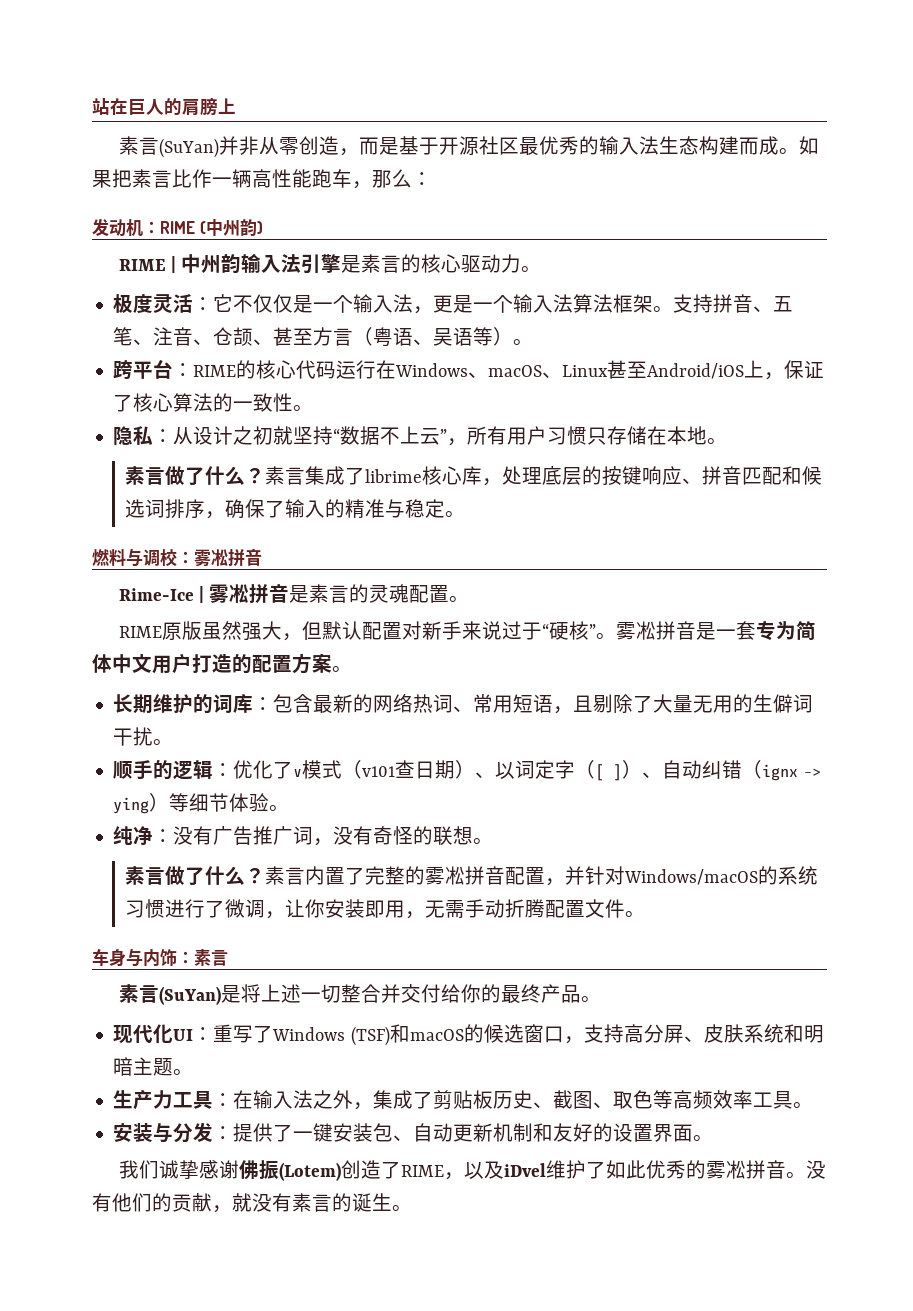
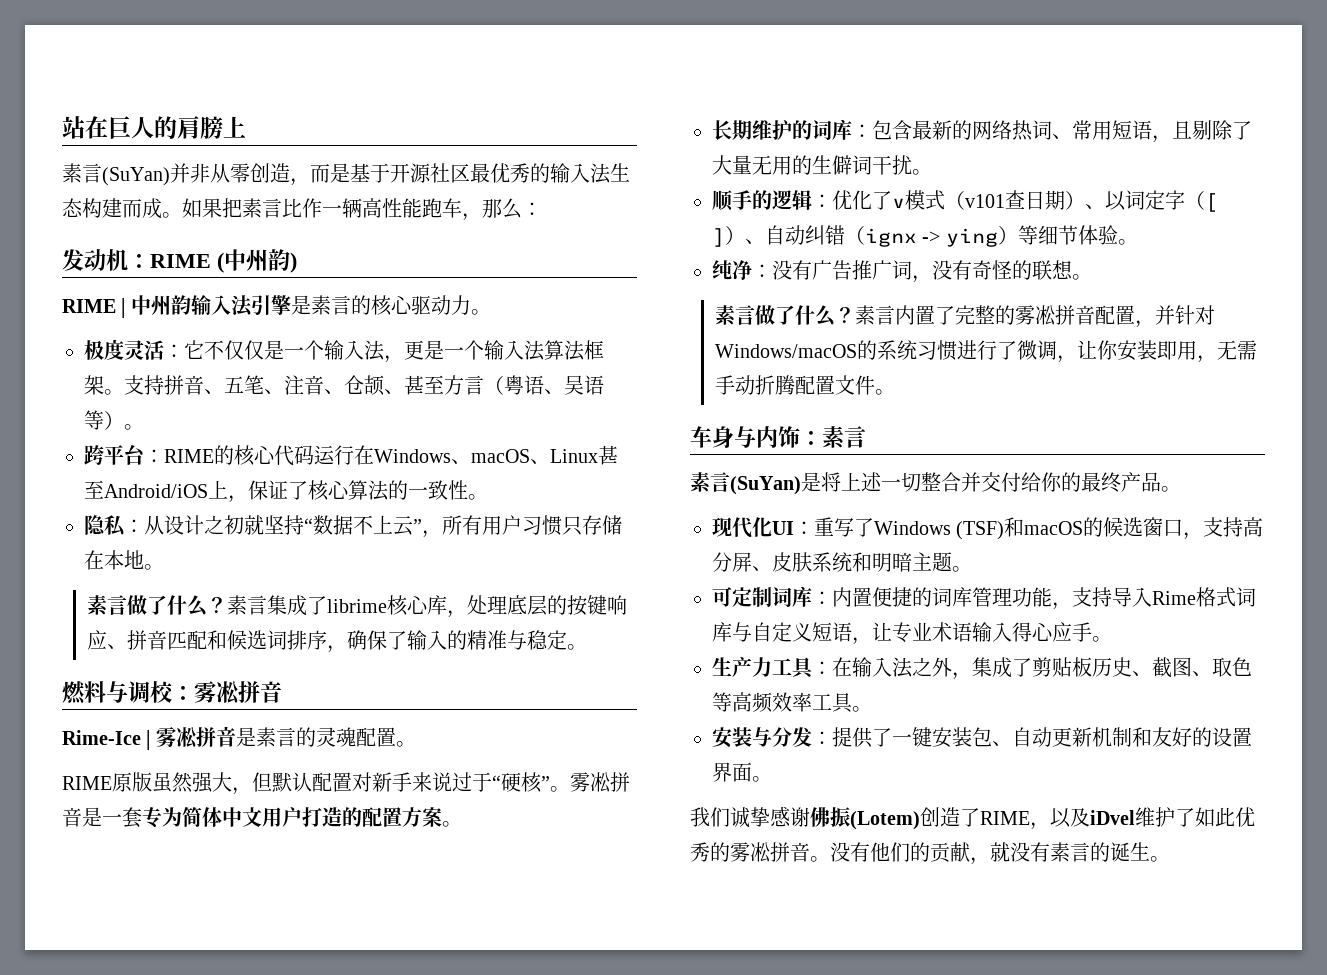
+ 可定制词库：内置便捷的词库管理功能，支持导入Rime格式词库与自定义短语，让专业术语输入得心应手。

